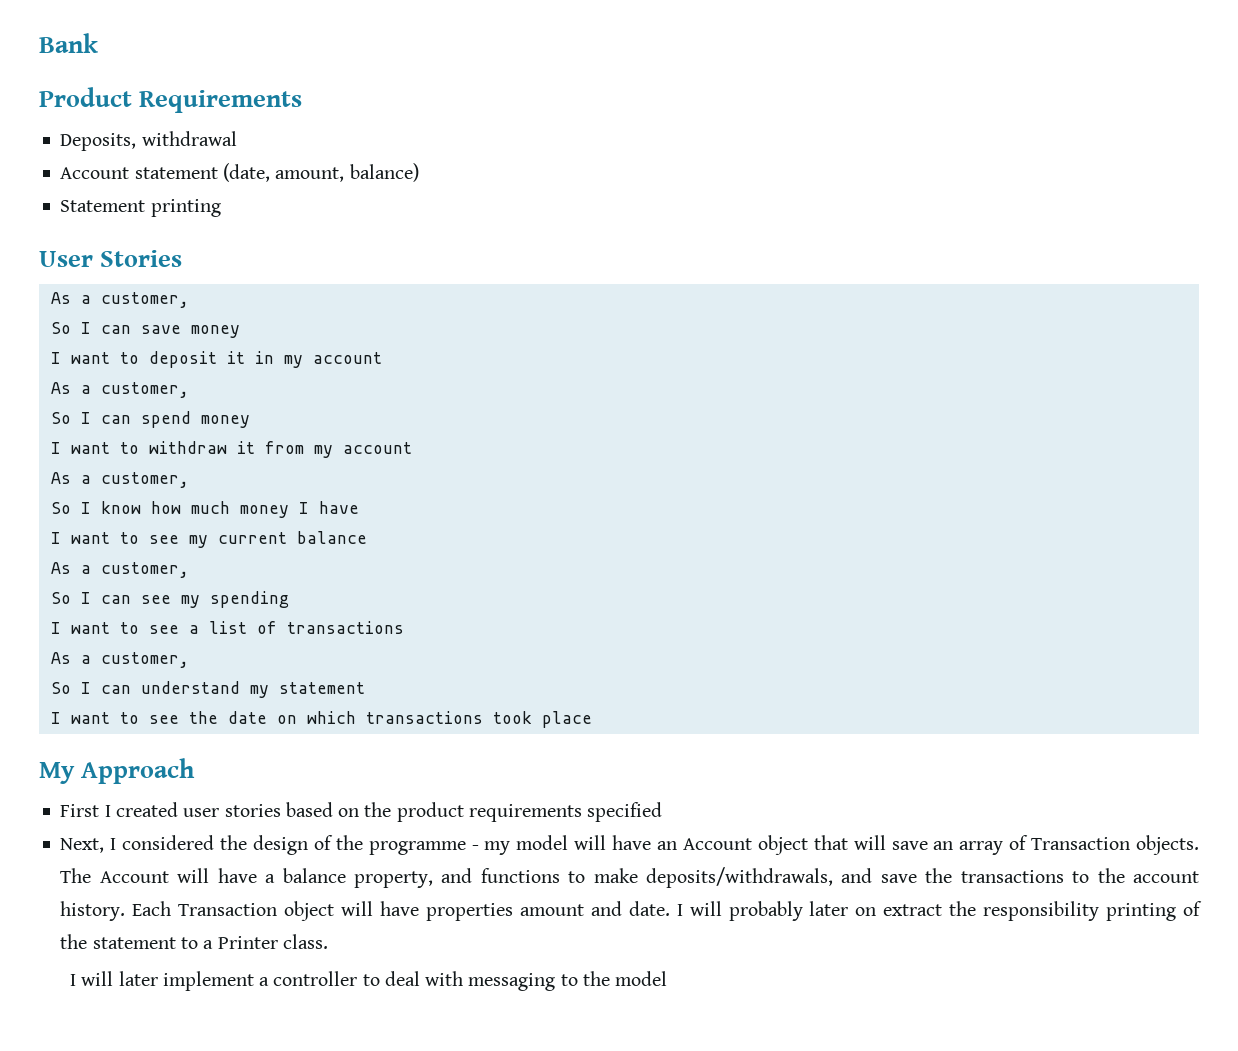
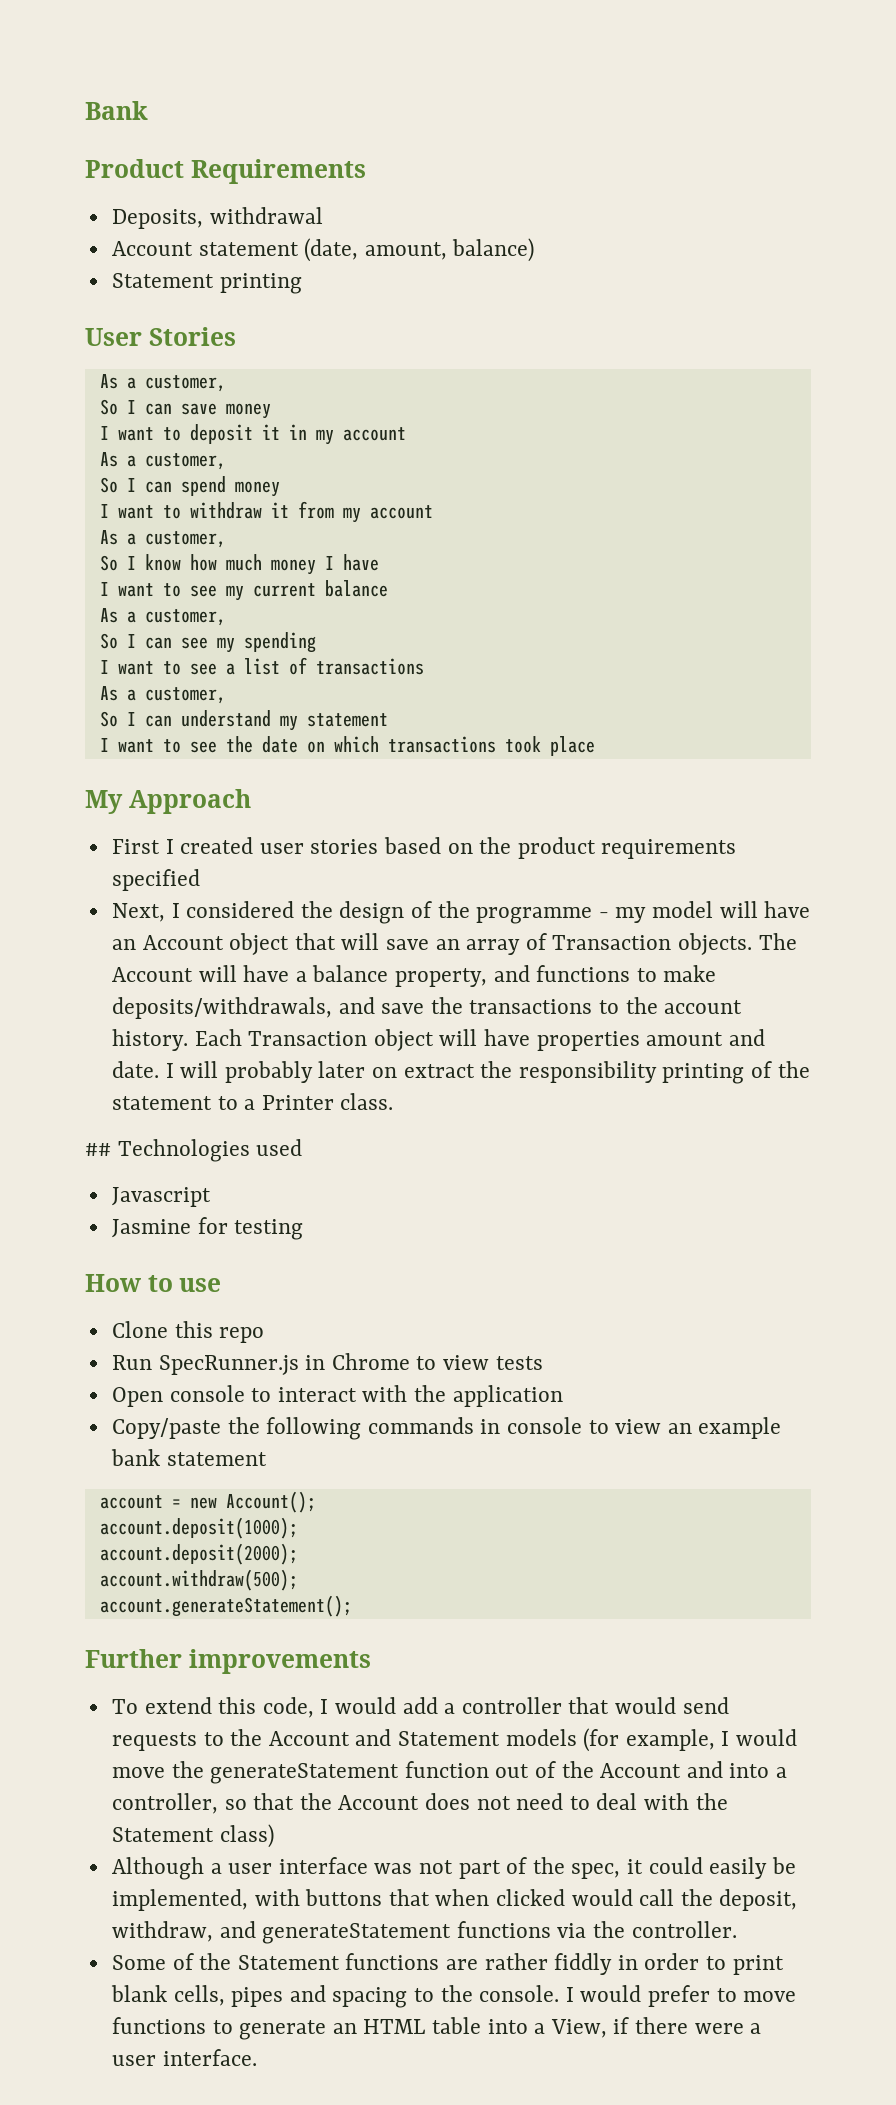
- I will later implement a controller to deal with messaging to the model
+ ## Technologies used
+ Javascript
+ Jasmine for testing
+ How to use
+ Clone this repo
+ Run SpecRunner.js in Chrome to view tests
+ Open console to interact with the application
+ Copy/paste the following commands in console to view an example bank statement
+ account = new Account();
+ account.deposit(1000);
+ account.deposit(2000);
+ account.withdraw(500);
+ account.generateStatement();
+ Further improvements
+ To extend this code, I would add a controller that would send requests to the Account and Statement models (for example, I would move the generateStatement function out of the Account and into a controller, so that the Account does not need to deal with the Statement class)
+ Although a user interface was not part of the spec, it could easily be implemented, with buttons that when clicked would call the deposit, withdraw, and generateStatement functions via the controller.
+ Some of the Statement functions are rather fiddly in order to print blank cells, pipes and spacing to the console. I would prefer to move functions to generate an HTML table into a View, if there were a user interface.

